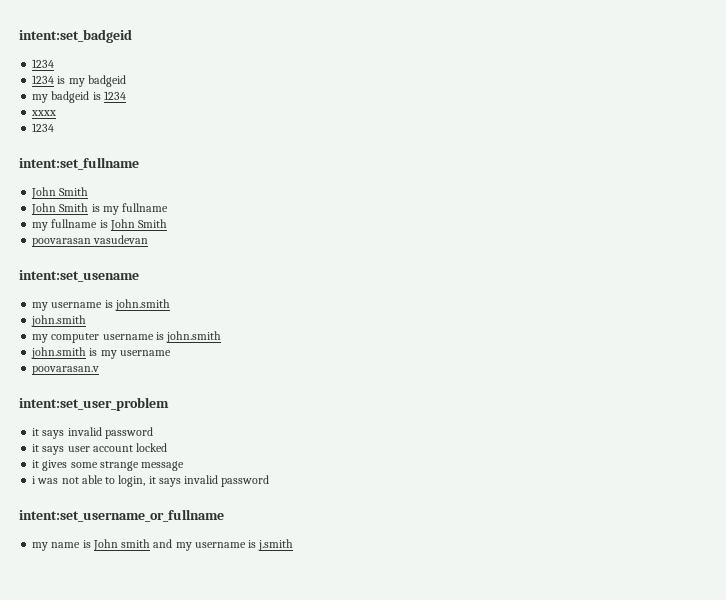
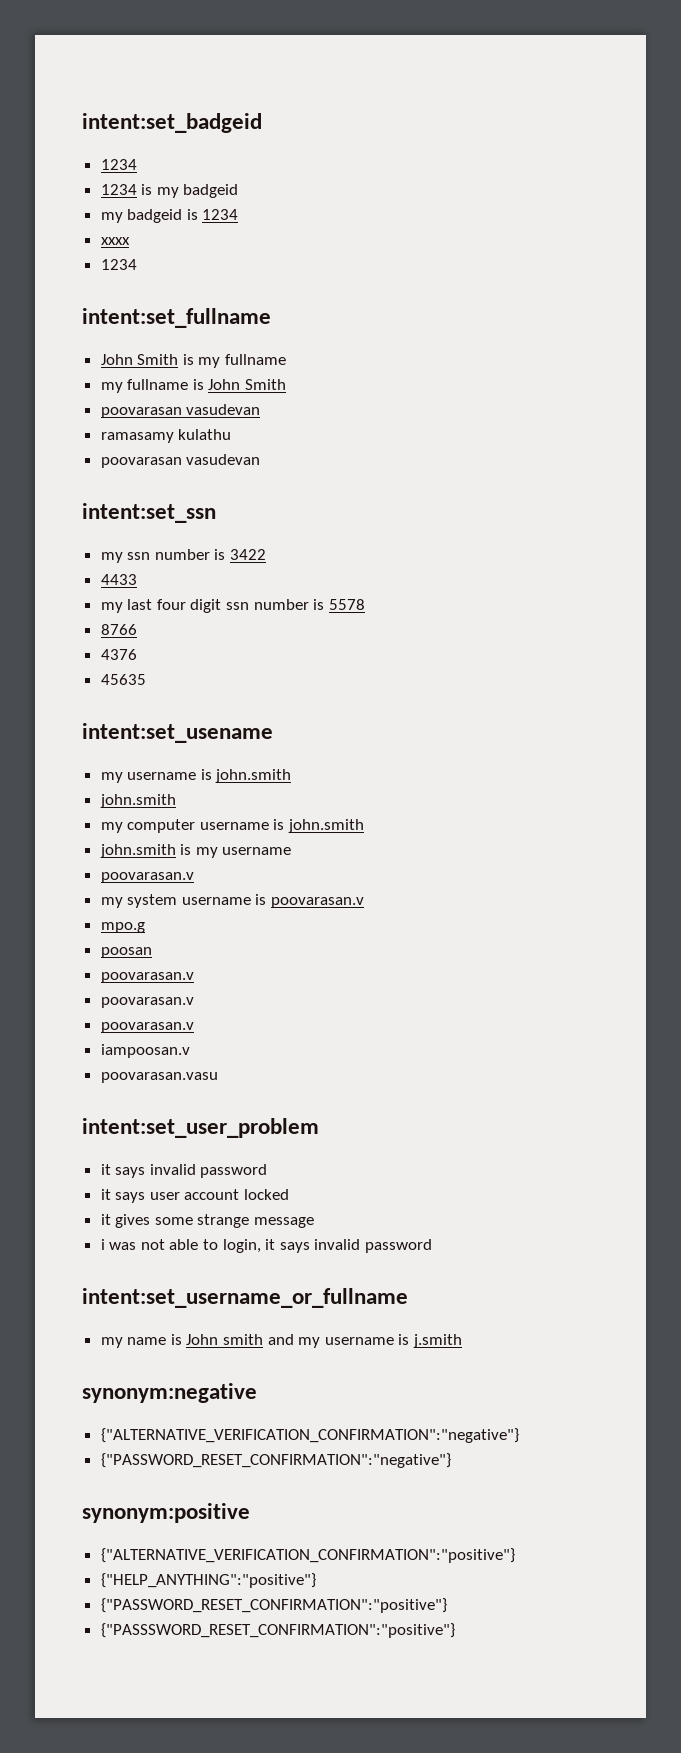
  intent:set_fullname
- John Smith
+ ramasamy kulathu
+ poovarasan vasudevan
+ intent:set_ssn
+ my ssn number is 3422
+ 4433
+ my last four digit ssn number is 5578
+ 8766
+ 4376
+ 45635
+ my system username is poovarasan.v
+ mpo.g
+ poosan
+ poovarasan.v
+ poovarasan.v
+ poovarasan.v
+ iampoosan.v
+ poovarasan.vasu
+ synonym:negative
+ {"ALTERNATIVE_VERIFICATION_CONFIRMATION":"negative"}
+ {"PASSWORD_RESET_CONFIRMATION":"negative"}
+ synonym:positive
+ {"ALTERNATIVE_VERIFICATION_CONFIRMATION":"positive"}
+ {"HELP_ANYTHING":"positive"}
+ {"PASSWORD_RESET_CONFIRMATION":"positive"}
+ {"PASSSWORD_RESET_CONFIRMATION":"positive"}

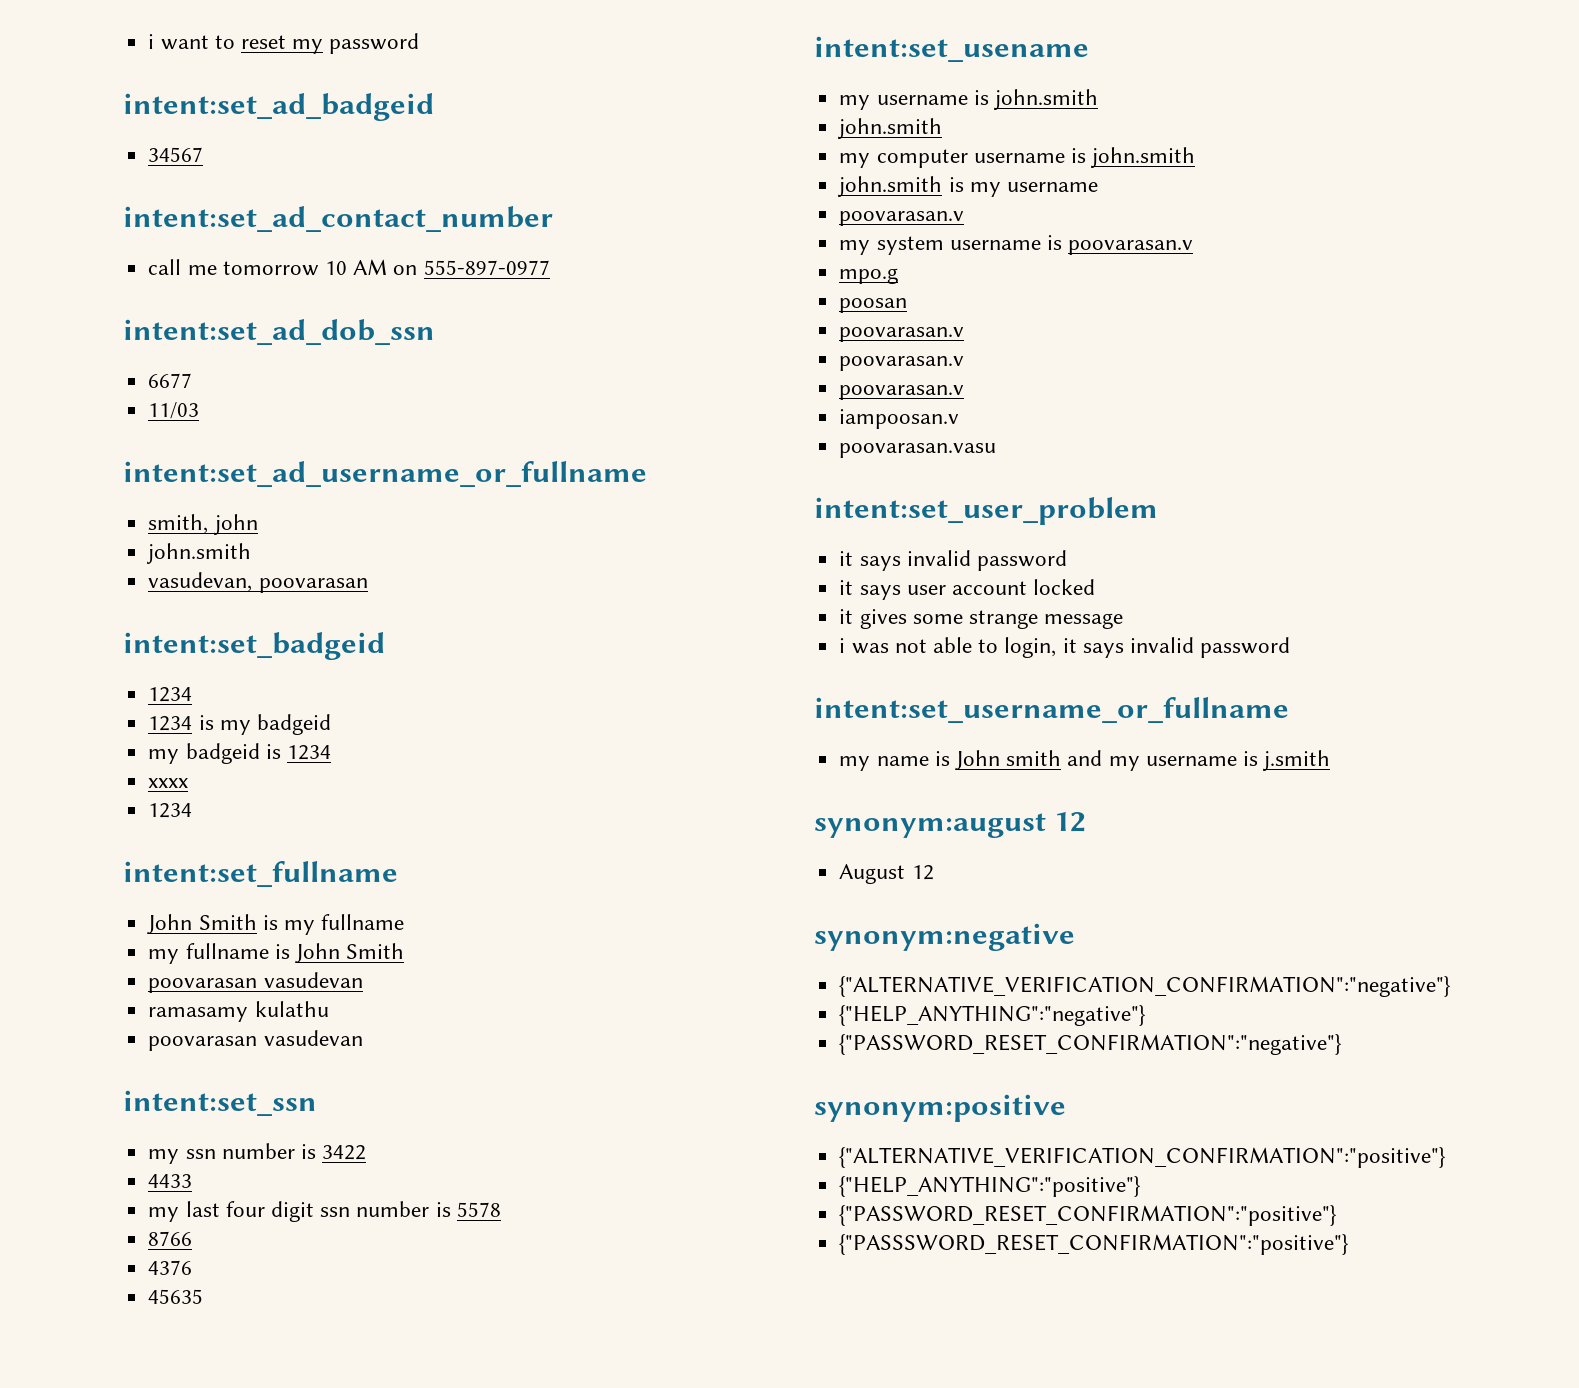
+ i want to reset my password
+ intent:set_ad_badgeid
+ 34567
+ intent:set_ad_contact_number
+ call me tomorrow 10 AM on 555-897-0977
+ intent:set_ad_dob_ssn
+ 6677
+ 11/03
+ intent:set_ad_username_or_fullname
+ smith, john
+ john.smith
+ vasudevan, poovarasan
+ synonym:august 12
+ August 12
+ {"HELP_ANYTHING":"negative"}

